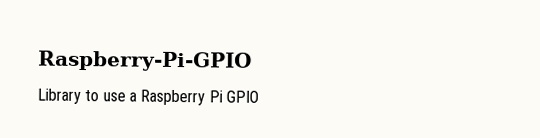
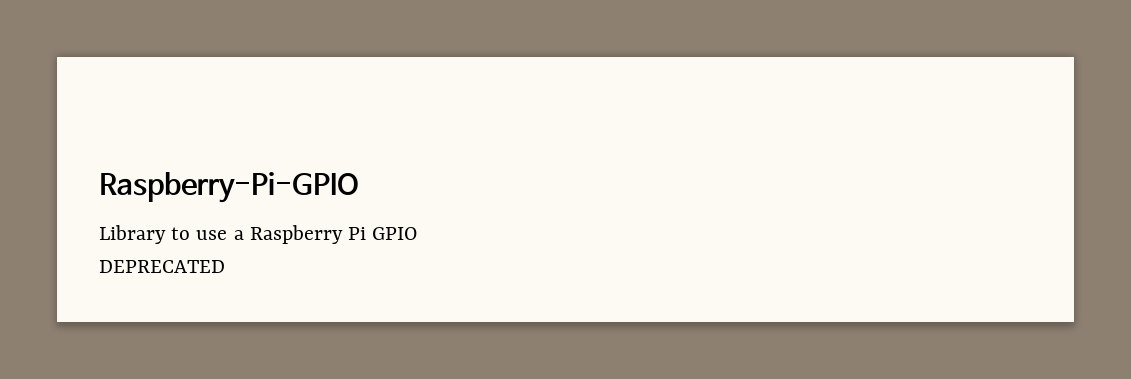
+ DEPRECATED

